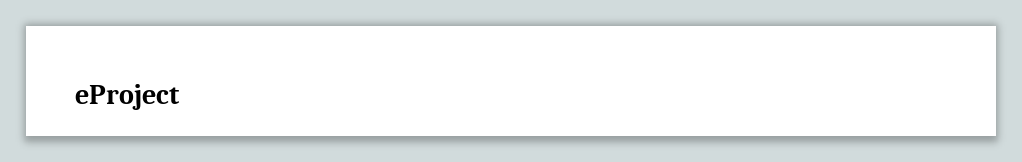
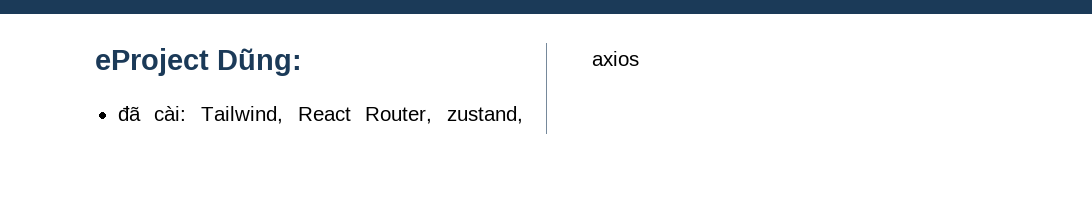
- eProject
+ eProject Dũng:
+ đã cài: Tailwind, React Router, zustand, axios

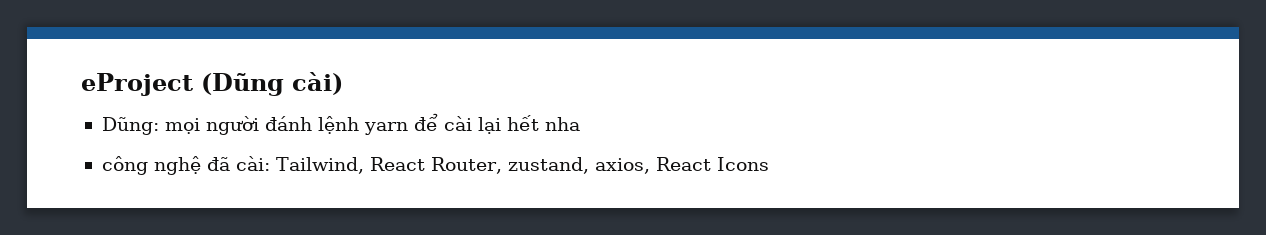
- eProject Dũng:
- đã cài: Tailwind, React Router, zustand, axios
+ eProject (Dũng cài)
+ Dũng: mọi người đánh lệnh yarn để cài lại hết nha
+ công nghệ đã cài: Tailwind, React Router, zustand, axios, React Icons

